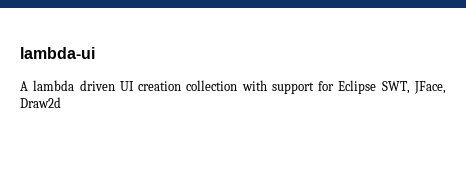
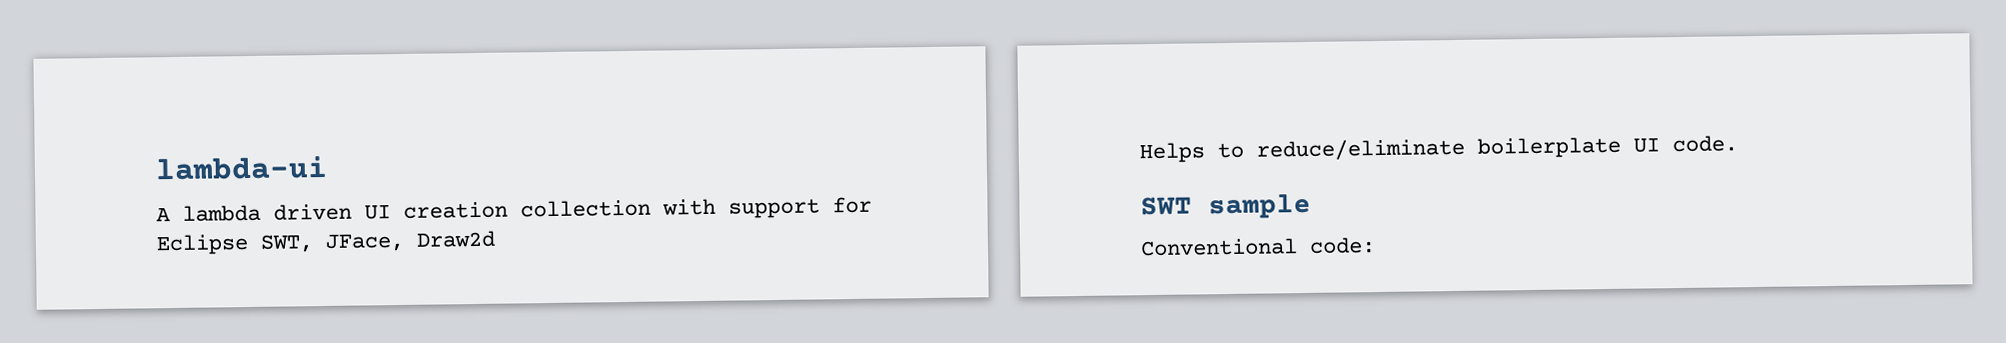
+ Helps to reduce/eliminate boilerplate UI code.
+ SWT sample
+ Conventional code:

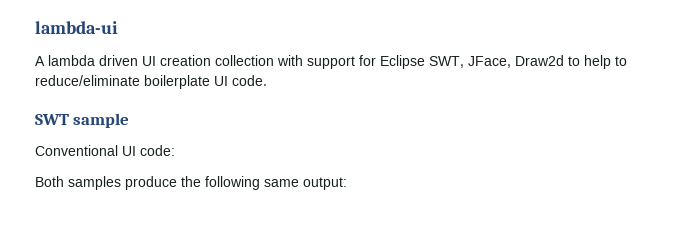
- A lambda driven UI creation collection with support for Eclipse SWT, JFace, Draw2d
- Helps to reduce/eliminate boilerplate UI code.
+ A lambda driven UI creation collection with support for Eclipse SWT, JFace, Draw2d to help to reduce/eliminate boilerplate UI code.
- Conventional code:
+ Conventional UI code:
+ Both samples produce the following same output:

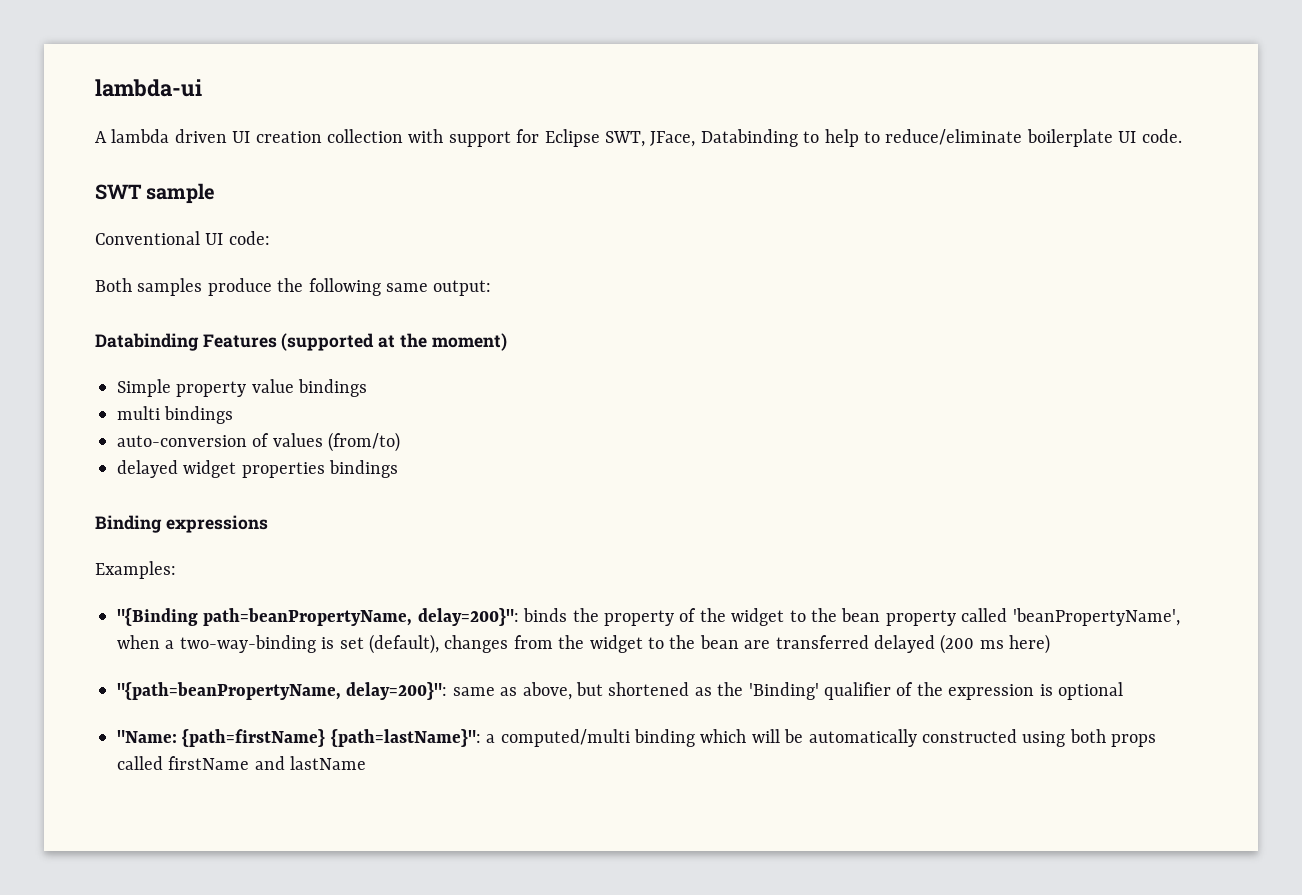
- A lambda driven UI creation collection with support for Eclipse SWT, JFace, Draw2d to help to reduce/eliminate boilerplate UI code.
+ A lambda driven UI creation collection with support for Eclipse SWT, JFace, Databinding to help to reduce/eliminate boilerplate UI code.
+ Databinding Features (supported at the moment)
+ Simple property value bindings
+ multi bindings
+ auto-conversion of values (from/to)
+ delayed widget properties bindings
+ Binding expressions
+ Examples:
+ "{Binding path=beanPropertyName, delay=200}": binds the property of the widget to the bean property called 'beanPropertyName', when a two-way-binding is set (default), changes from the widget to the bean are transferred delayed (200 ms here)
+ "{path=beanPropertyName, delay=200}": same as above, but shortened as the 'Binding' qualifier of the expression is optional
+ "Name: {path=firstName} {path=lastName}": a computed/multi binding which will be automatically constructed using both props called firstName and lastName

